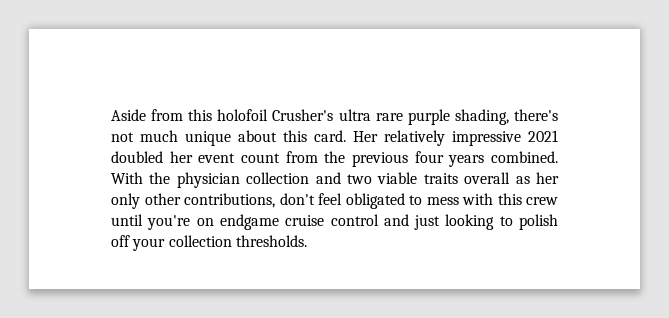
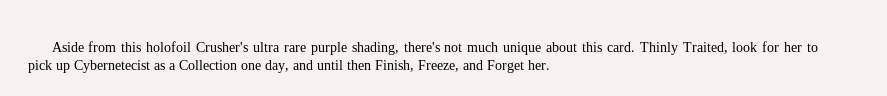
- Her relatively impressive 2021 doubled her event count from the previous four years combined. With the physician collection and two viable traits overall as her only other contributions, don't feel obligated to mess with this crew until you're on endgame cruise control and just looking to polish off your collection thresholds.
+ Thinly Traited, look for her to pick up Cybernetecist as a Collection one day, and until then Finish, Freeze, and Forget her.

